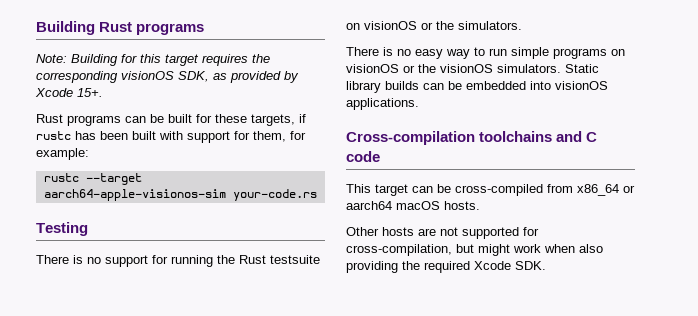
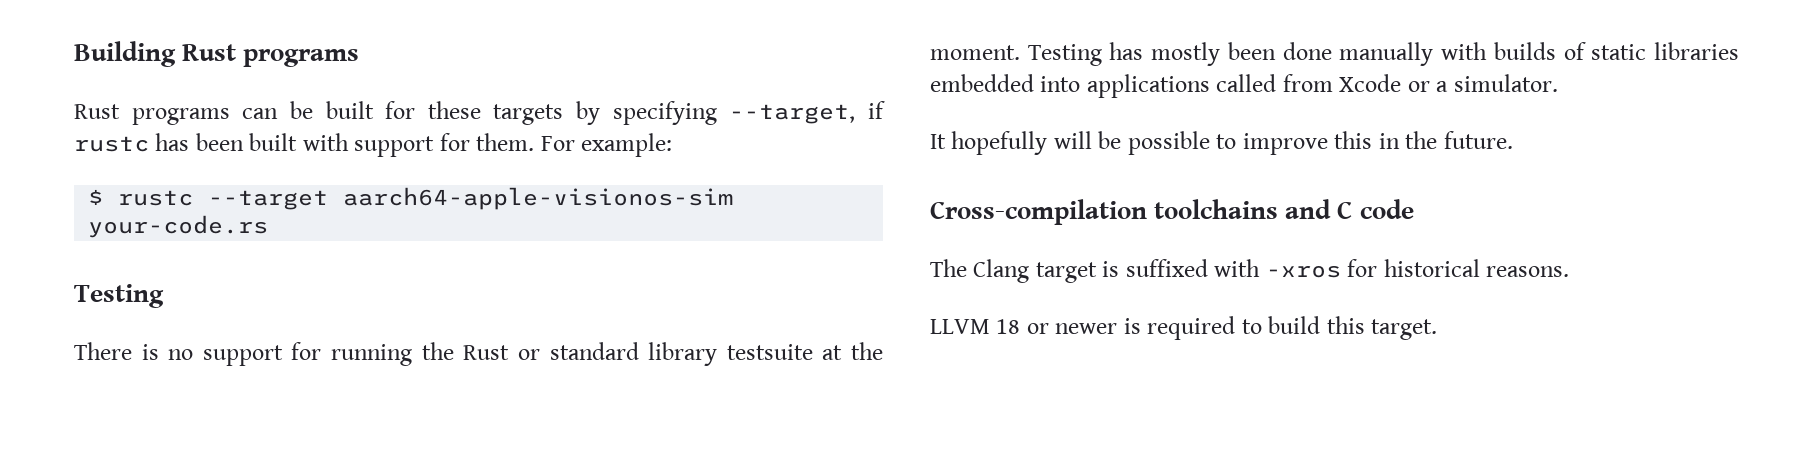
- Note: Building for this target requires the corresponding visionOS SDK, as provided by Xcode 15+.
- Rust programs can be built for these targets, if rustc has been built with support for them, for example:
+ Rust programs can be built for these targets by specifying --target, if rustc has been built with support for them. For example:
- rustc --target aarch64-apple-visionos-sim your-code.rs
+ $ rustc --target aarch64-apple-visionos-sim your-code.rs
- There is no support for running the Rust testsuite on visionOS or the simulators.
- There is no easy way to run simple programs on visionOS or the visionOS simulators. Static library builds can be embedded into visionOS applications.
+ There is no support for running the Rust or standard library testsuite at the moment. Testing has mostly been done manually with builds of static libraries embedded into applications called from Xcode or a simulator.
+ It hopefully will be possible to improve this in the future.
- This target can be cross-compiled from x86_64 or aarch64 macOS hosts.
- Other hosts are not supported for cross-compilation, but might work when also providing the required Xcode SDK.
+ The Clang target is suffixed with -xros for historical reasons.
+ LLVM 18 or newer is required to build this target.

